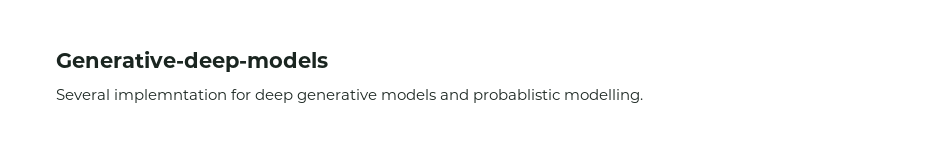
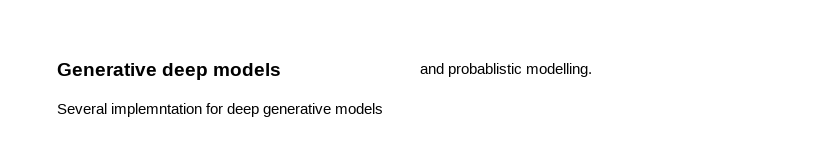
- Generative-deep-models
+ Generative deep models

